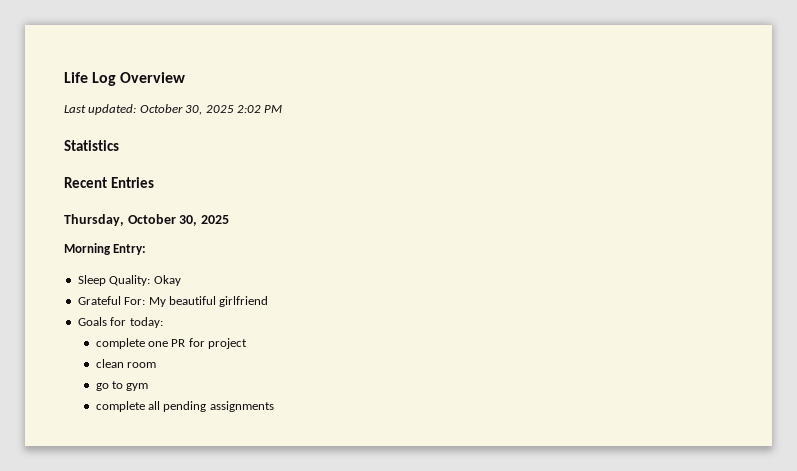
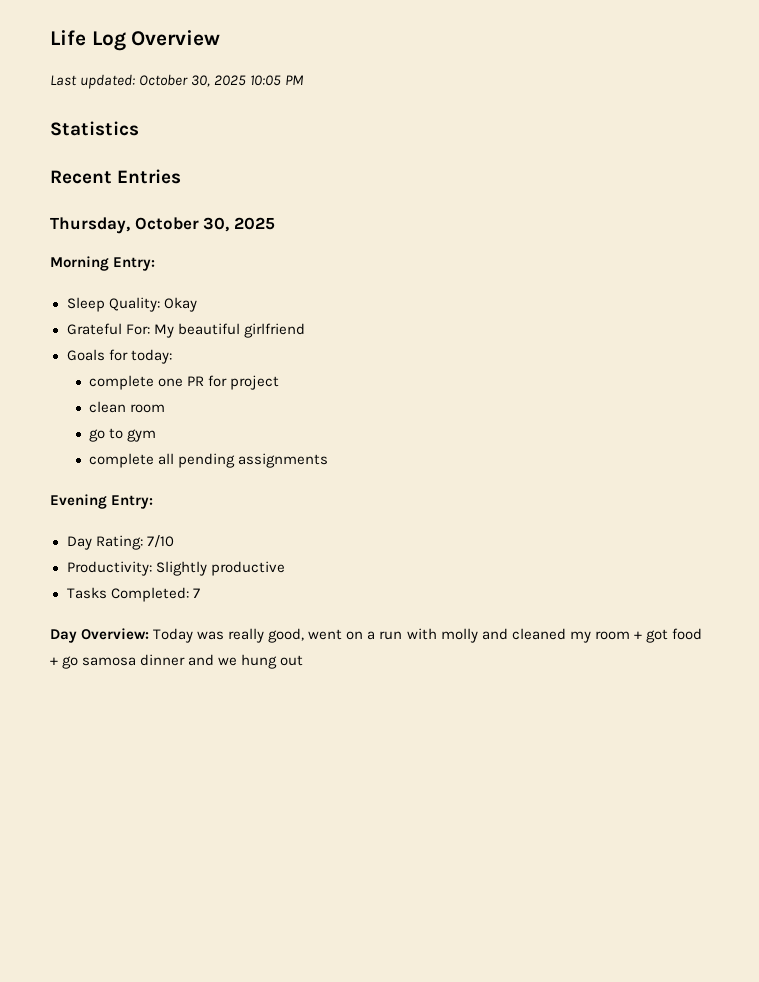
- Last updated: October 30, 2025 2:02 PM
+ Last updated: October 30, 2025 10:05 PM
+ Evening Entry:
+ Day Rating: 7/10
+ Productivity: Slightly productive
+ Tasks Completed: 7
+ Day Overview: Today was really good, went on a run with molly and cleaned my room + got food + go samosa dinner and we hung out

